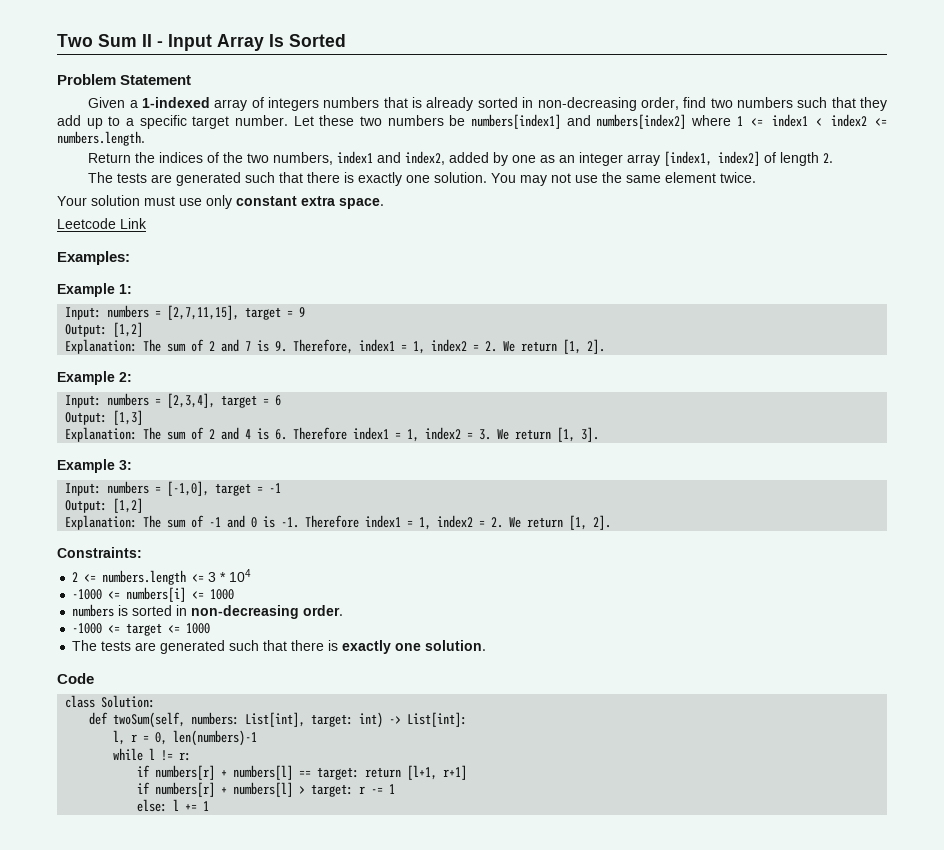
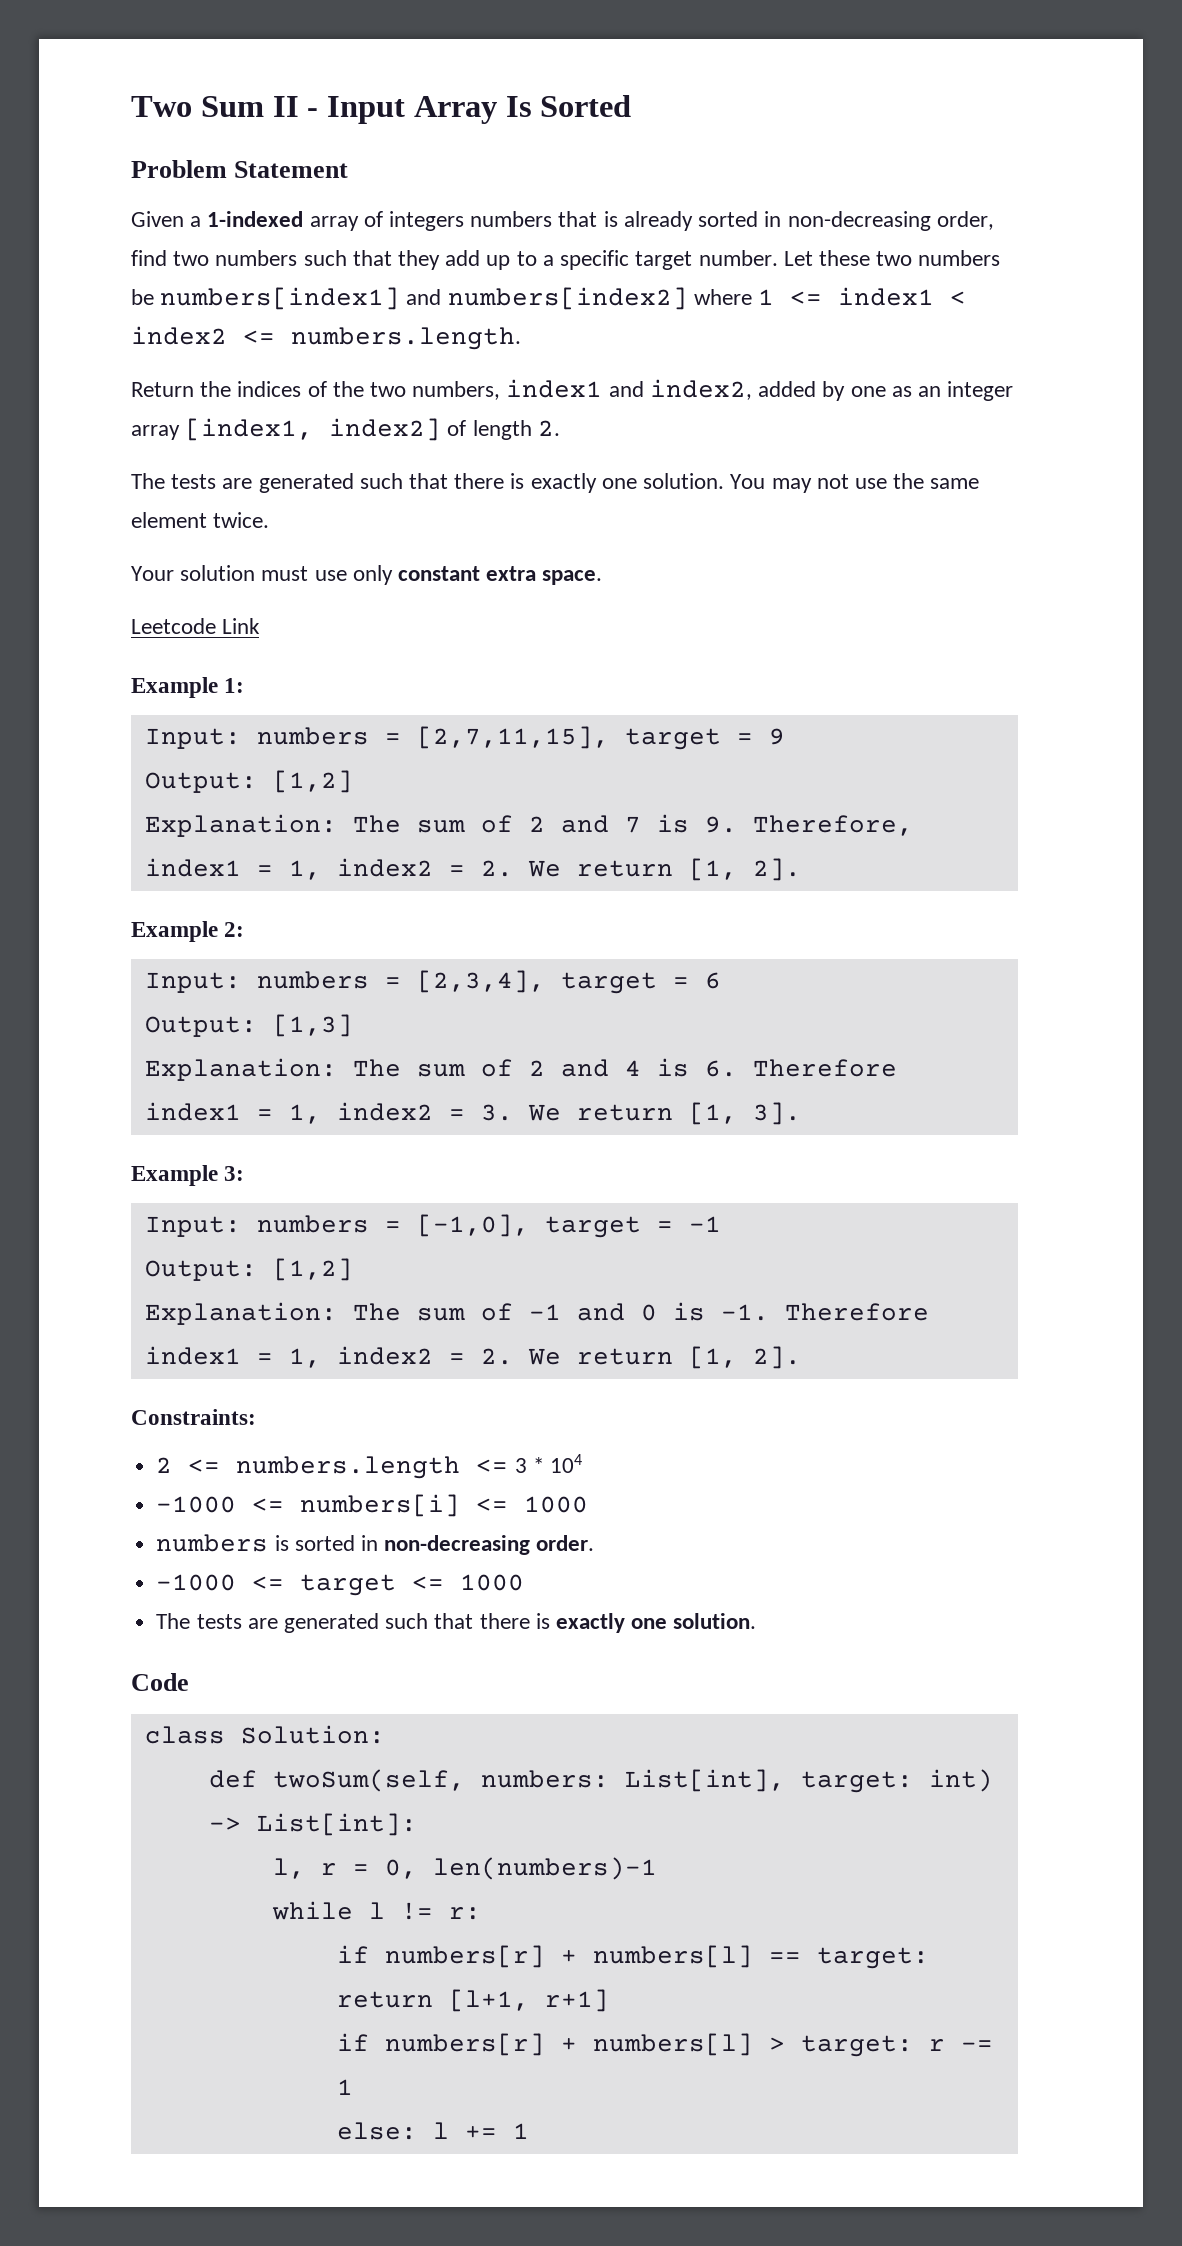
- Examples:

